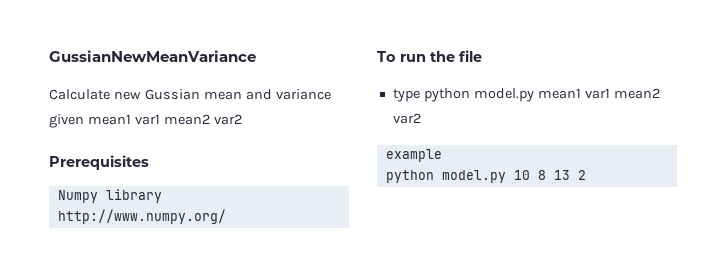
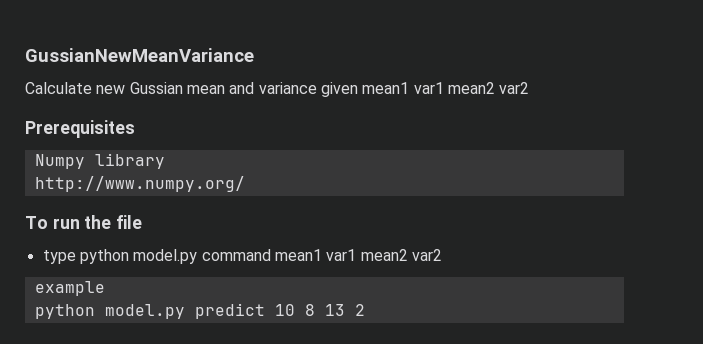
- type python model.py mean1 var1 mean2 var2
+ type python model.py command mean1 var1 mean2 var2
- python model.py 10 8 13 2
+ python model.py predict 10 8 13 2

